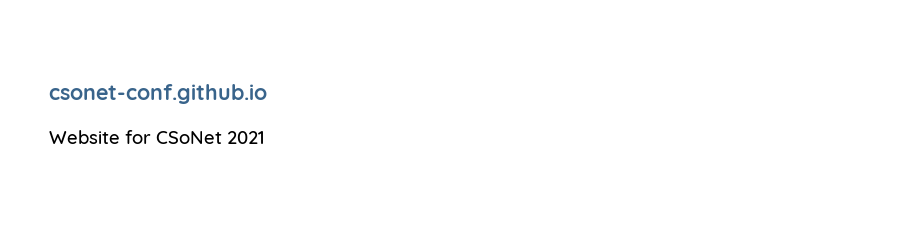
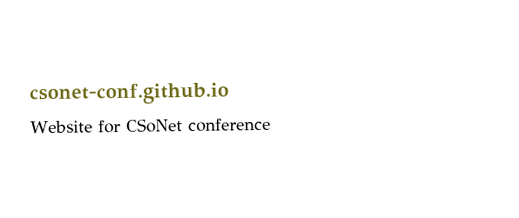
- Website for CSoNet 2021
+ Website for CSoNet conference

